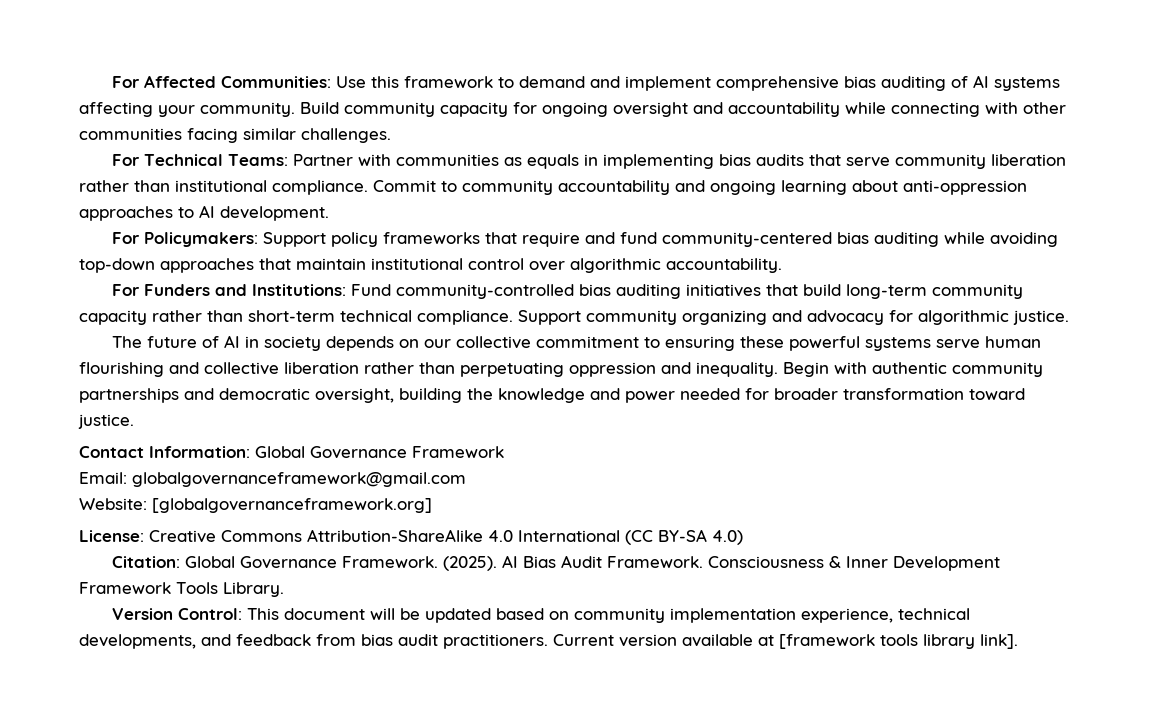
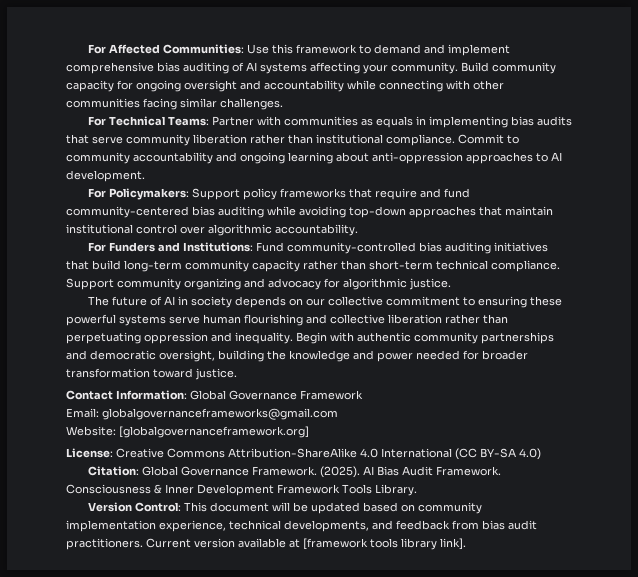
- Email: globalgovernanceframework@gmail.com
+ Email: globalgovernanceframeworks@gmail.com

